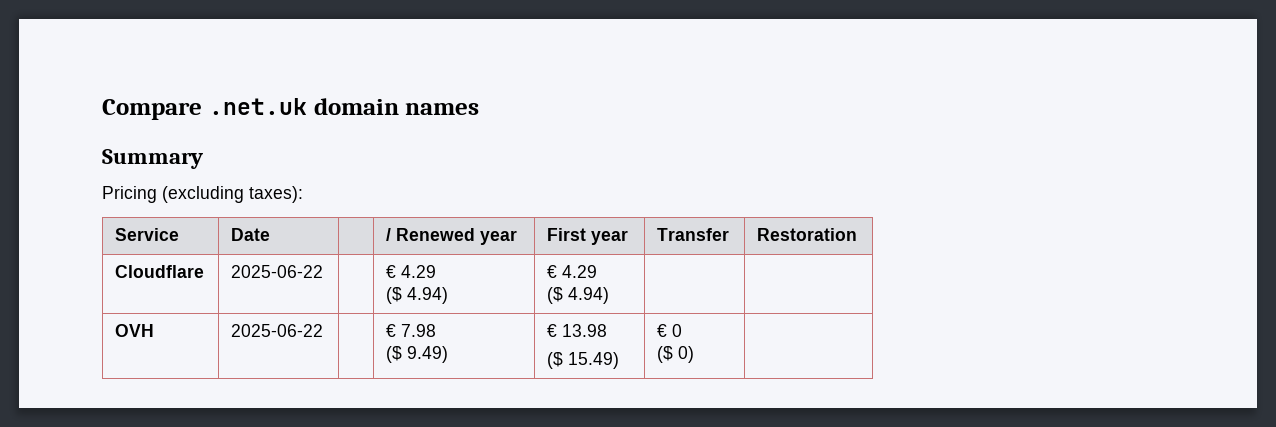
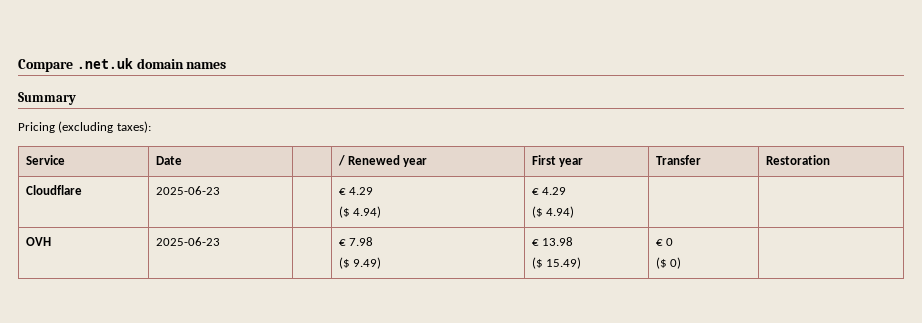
- Cloudflare | 2025-06-22 | | € 4.29
+ Cloudflare | 2025-06-23 | | € 4.29
- OVH | 2025-06-22 | | € 7.98
+ OVH | 2025-06-23 | | € 7.98

